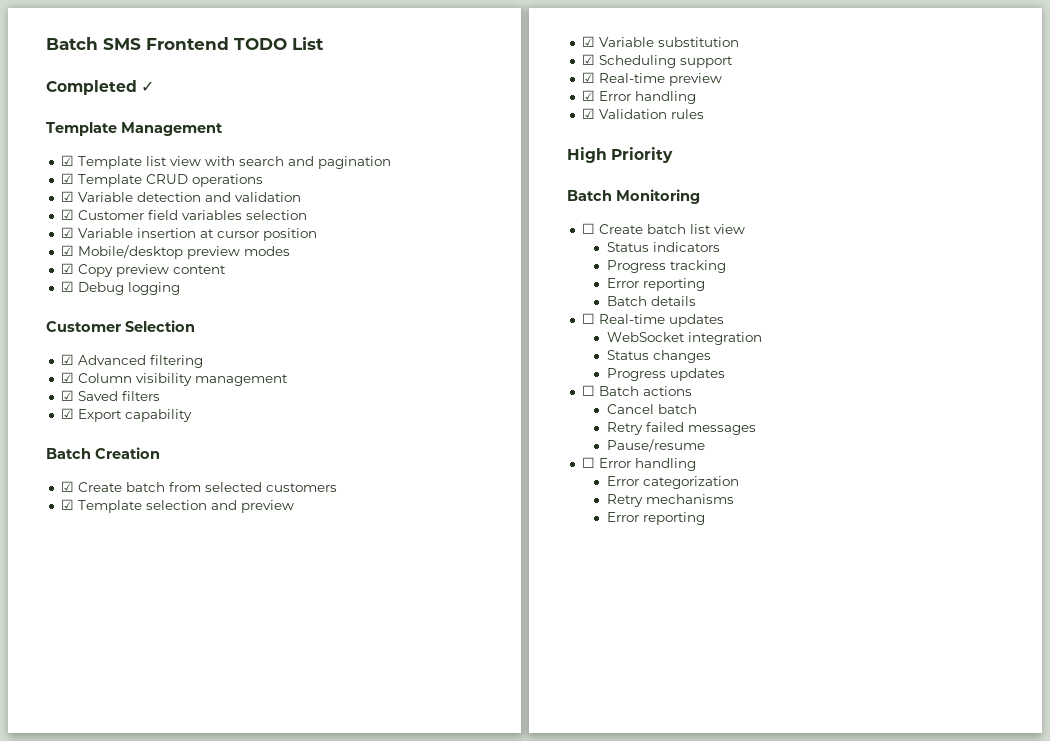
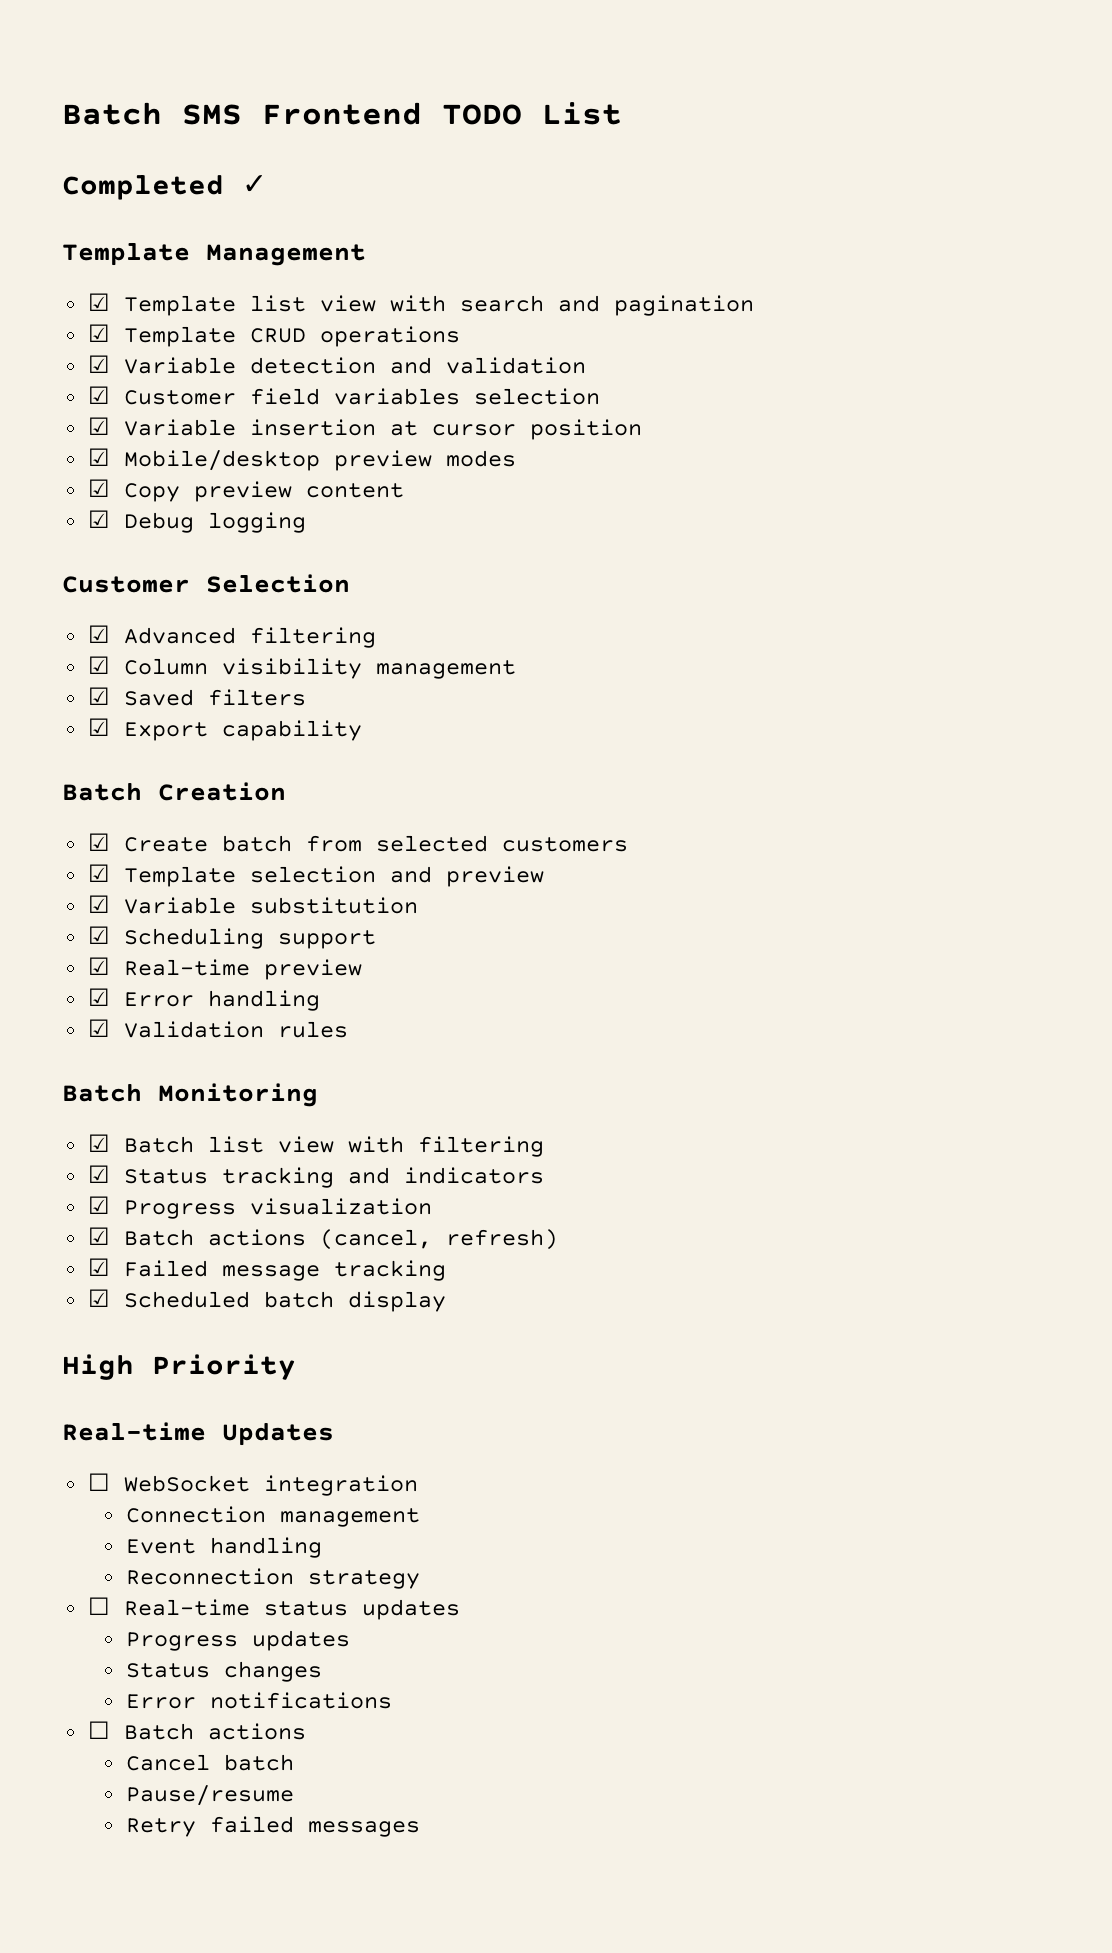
+ Batch Monitoring
+ ☑ Batch list view with filtering
+ ☑ Status tracking and indicators
+ ☑ Progress visualization
+ ☑ Batch actions (cancel, refresh)
+ ☑ Failed message tracking
+ ☑ Scheduled batch display
- Batch Monitoring
- ☐ Create batch list view
- Status indicators
- Progress tracking
- Error reporting
- Batch details
+ Real-time Updates
+ ☐ WebSocket integration
+ Connection management
+ Event handling
+ Reconnection strategy
- ☐ Real-time updates
- WebSocket integration
+ ☐ Real-time status updates
+ Progress updates
- Progress updates
+ Error notifications
+ Pause/resume
- Pause/resume
- ☐ Error handling
- Error categorization
- Retry mechanisms
- Error reporting

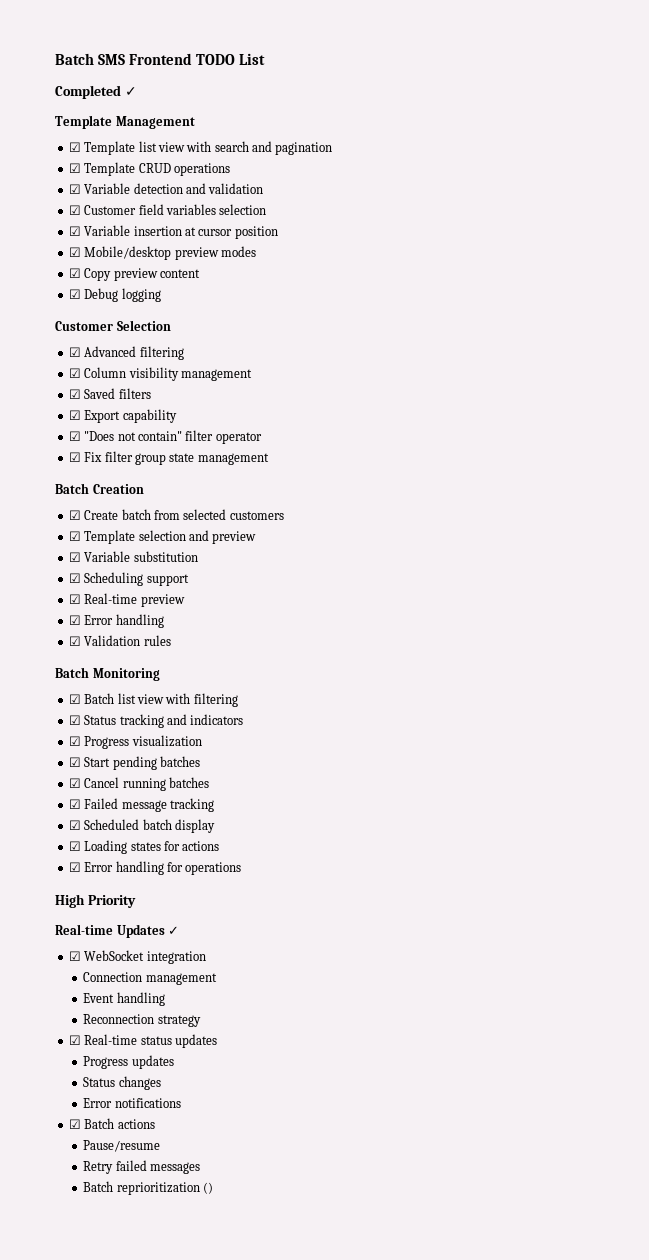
+ ☑ "Does not contain" filter operator
+ ☑ Fix filter group state management
- ☑ Batch actions (cancel, refresh)
+ ☑ Start pending batches
+ ☑ Cancel running batches
+ ☑ Loading states for actions
+ ☑ Error handling for operations
- Real-time Updates
- ☐ WebSocket integration
+ Real-time Updates ✓
+ ☑ WebSocket integration
- ☐ Real-time status updates
+ ☑ Real-time status updates
- ☐ Batch actions
- Cancel batch
+ ☑ Batch actions
+ Batch reprioritization ()

